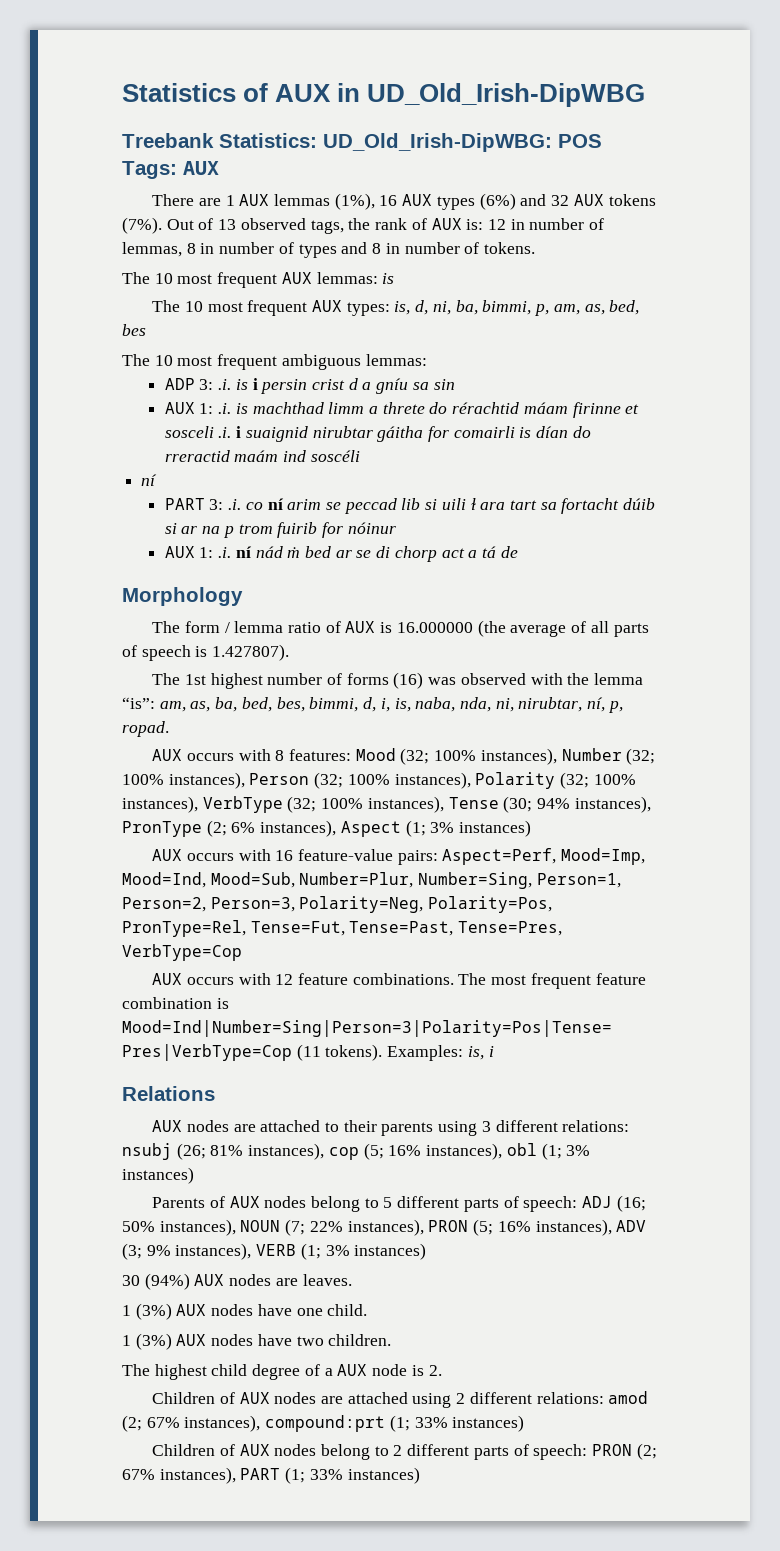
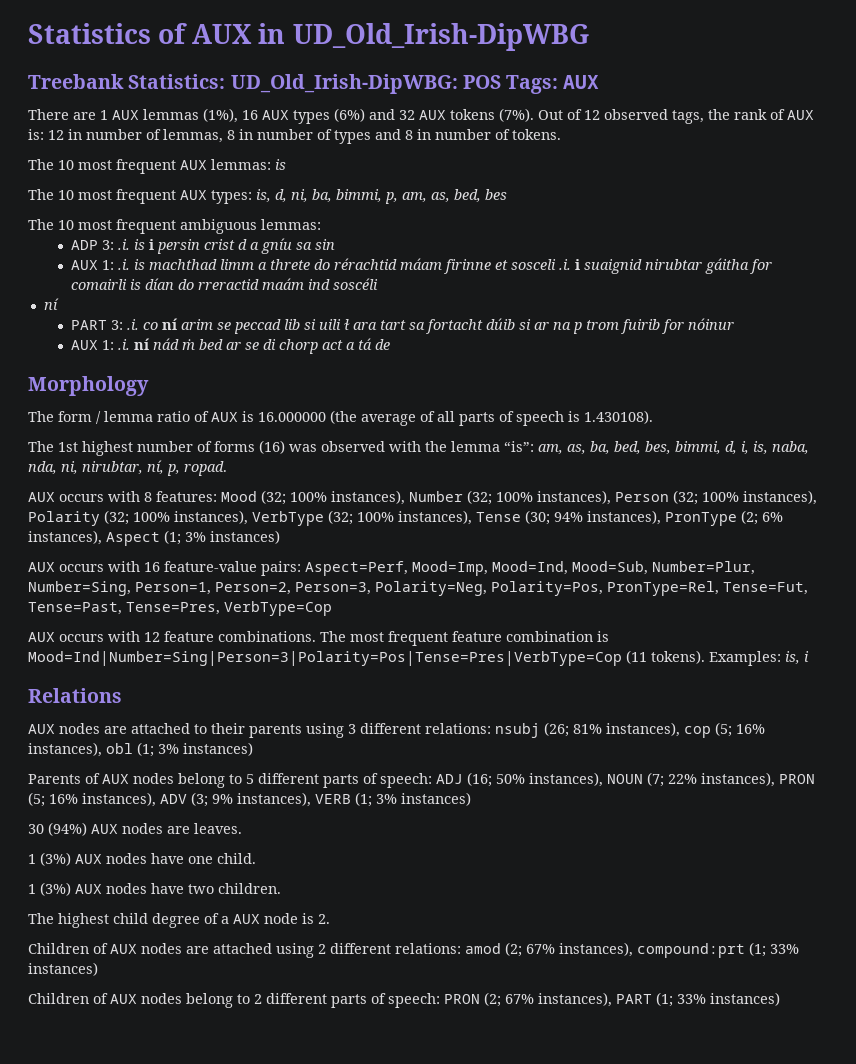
- Out of 13 observed tags, the rank of AUX is: 12 in number of lemmas, 8 in number of types and 8 in number of tokens.
+ Out of 12 observed tags, the rank of AUX is: 12 in number of lemmas, 8 in number of types and 8 in number of tokens.
- The form / lemma ratio of AUX is 16.000000 (the average of all parts of speech is 1.427807).
+ The form / lemma ratio of AUX is 16.000000 (the average of all parts of speech is 1.430108).

